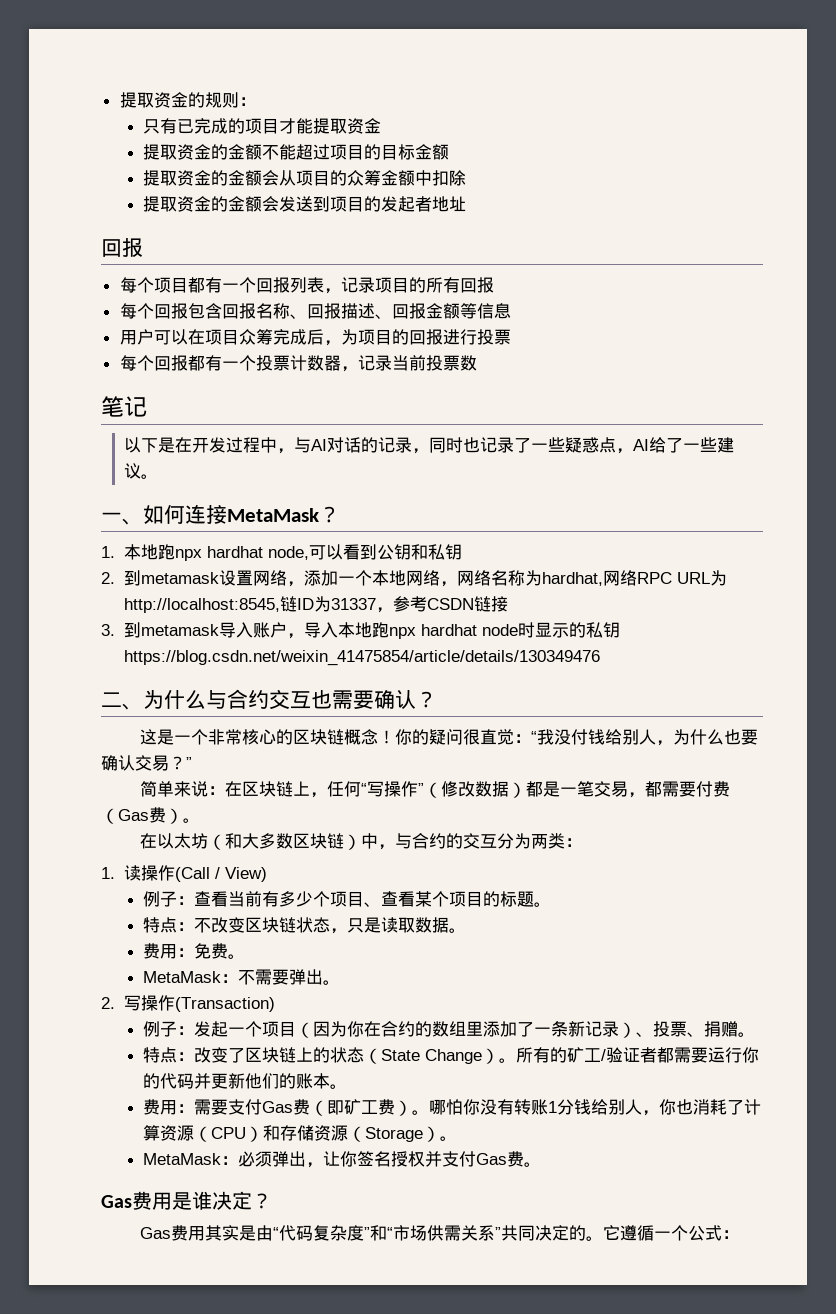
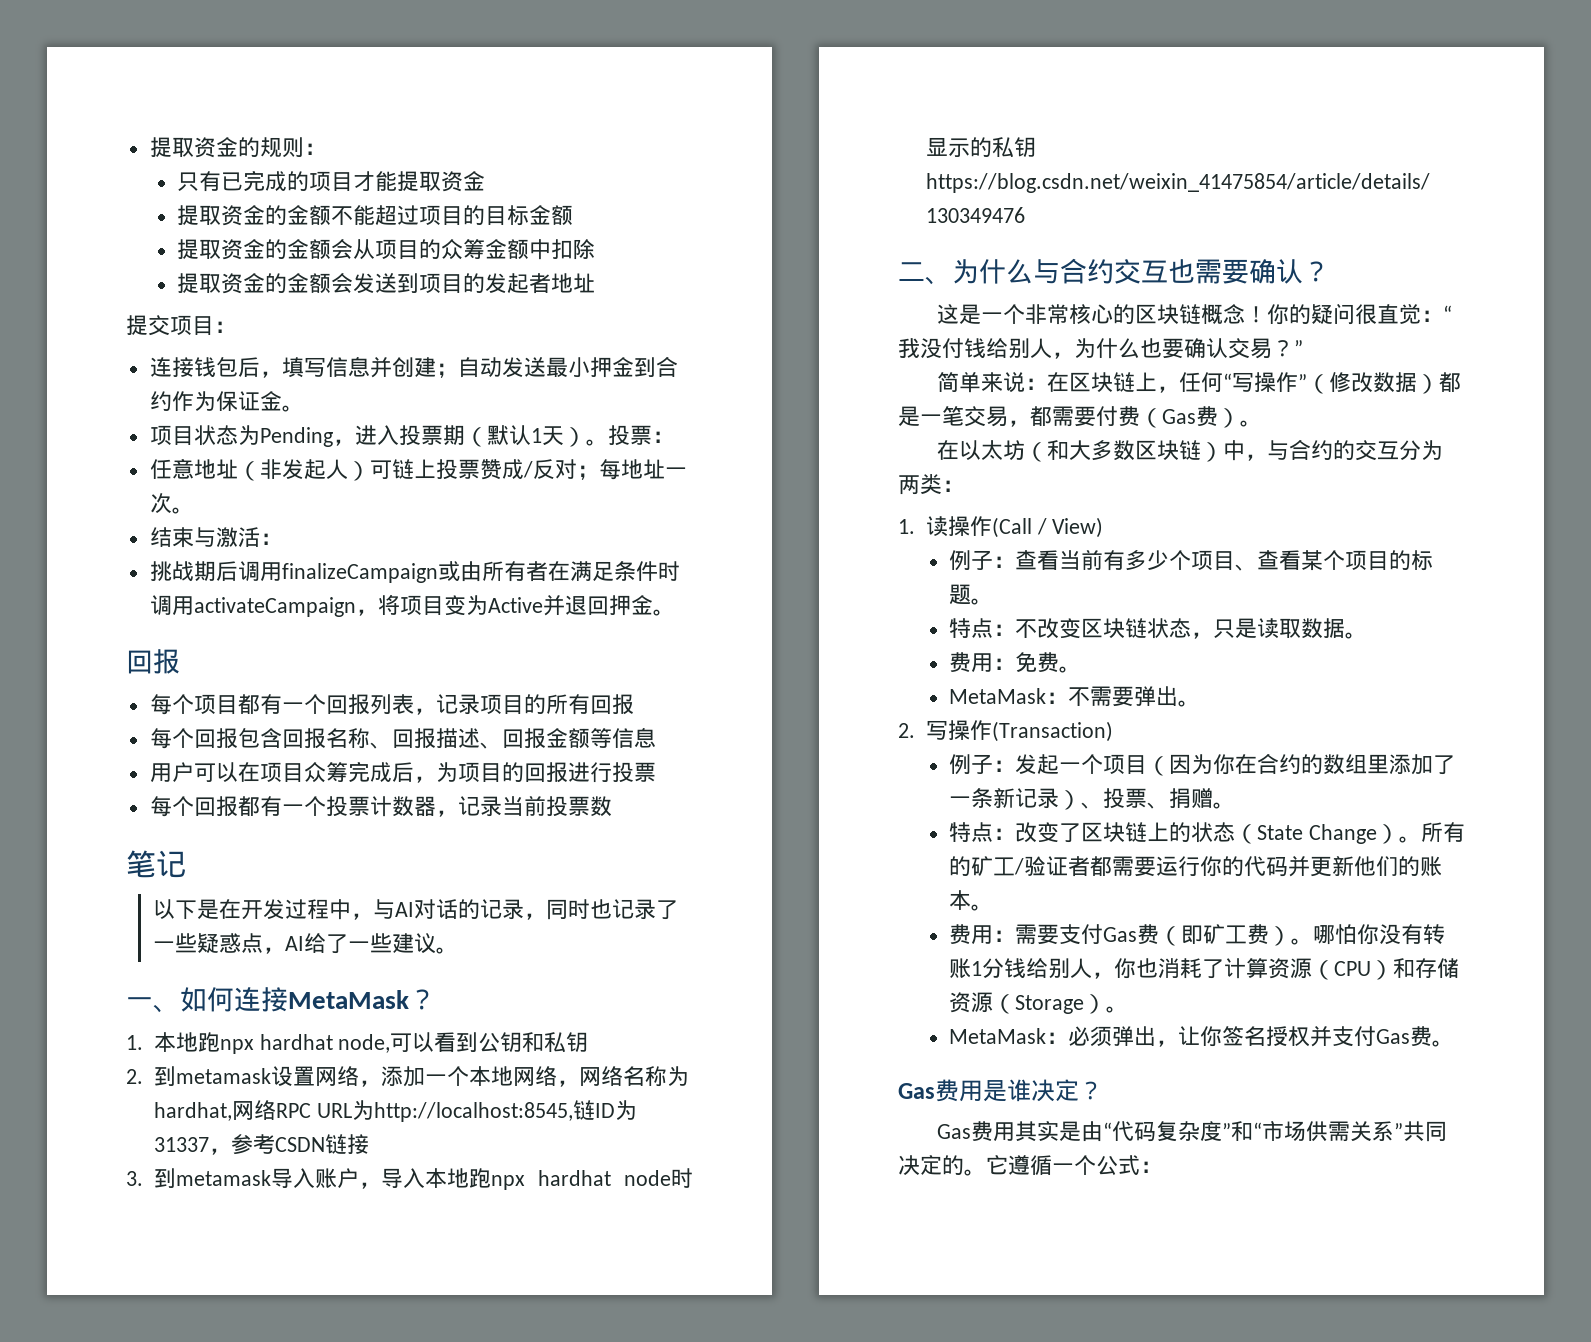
+ 提交项目：
+ 连接钱包后，填写信息并创建；自动发送最小押金到合约作为保证金。
+ 项目状态为Pending，进入投票期（默认1天）。投票：
+ 任意地址（非发起人）可链上投票赞成/反对；每地址一次。
+ 结束与激活：
+ 挑战期后调用finalizeCampaign或由所有者在满足条件时调用activateCampaign，将项目变为Active并退回押金。

